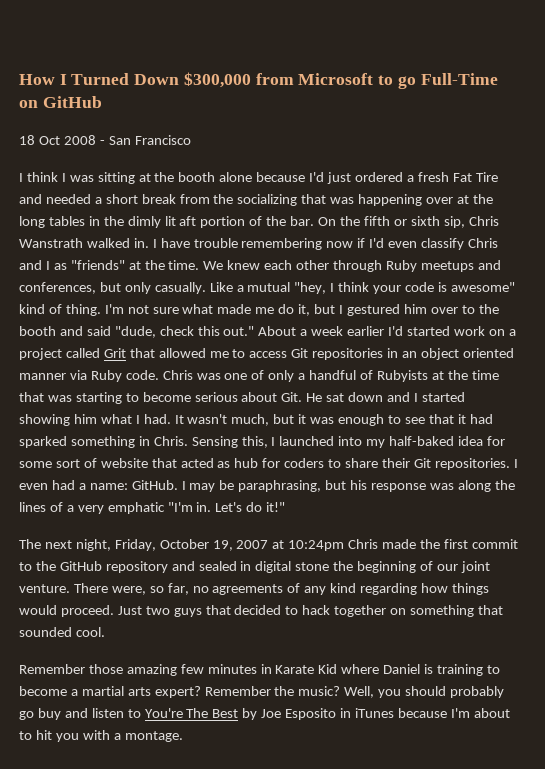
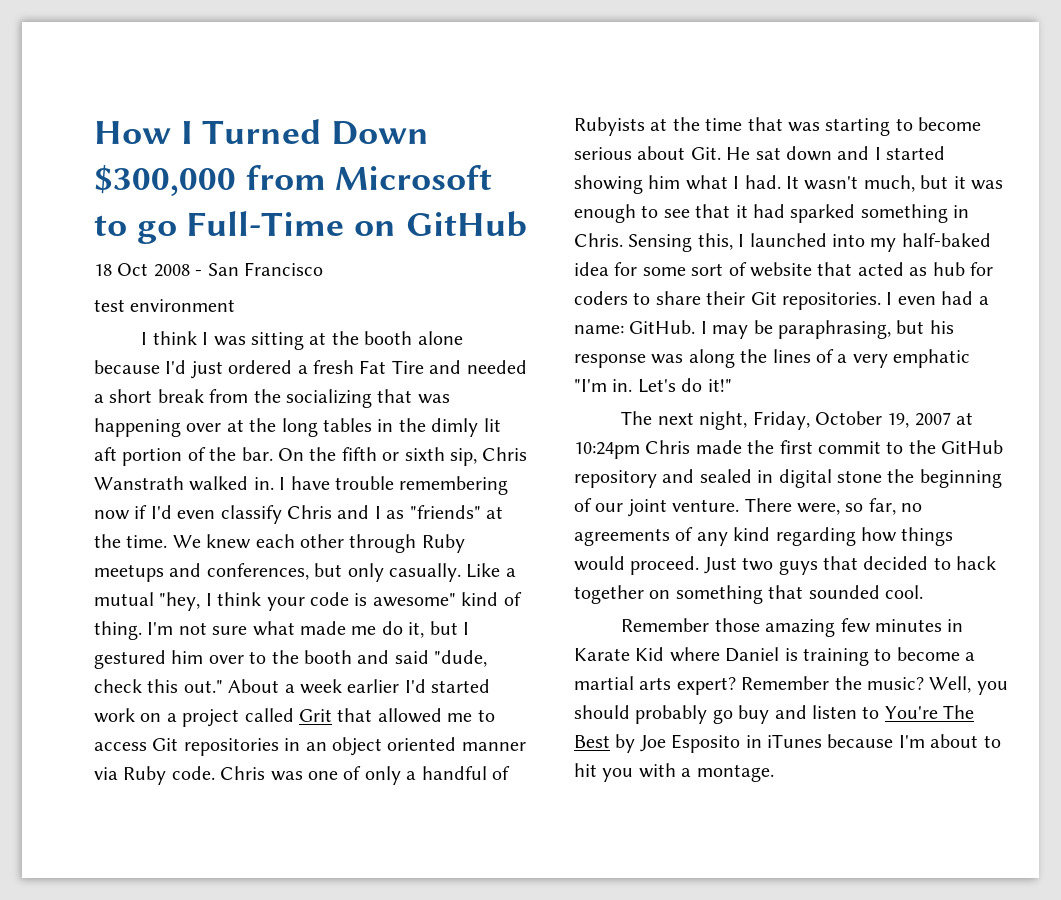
+ test environment

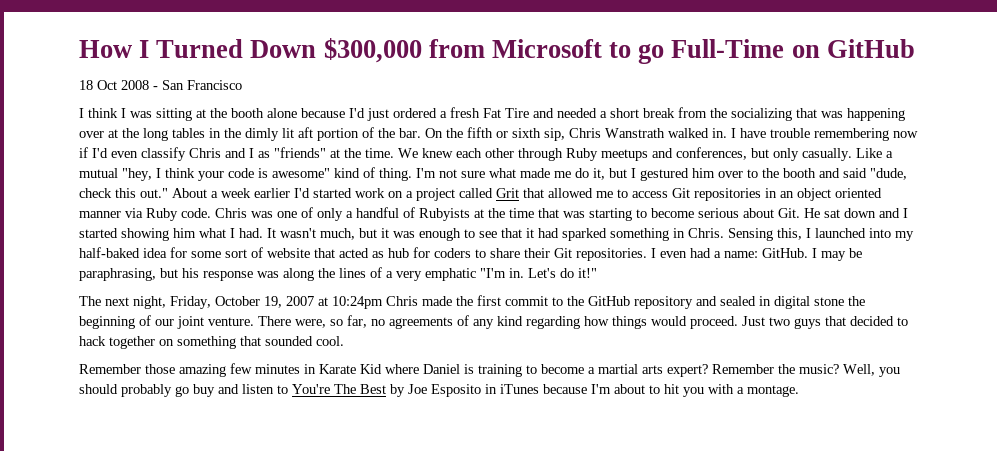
- test environment

